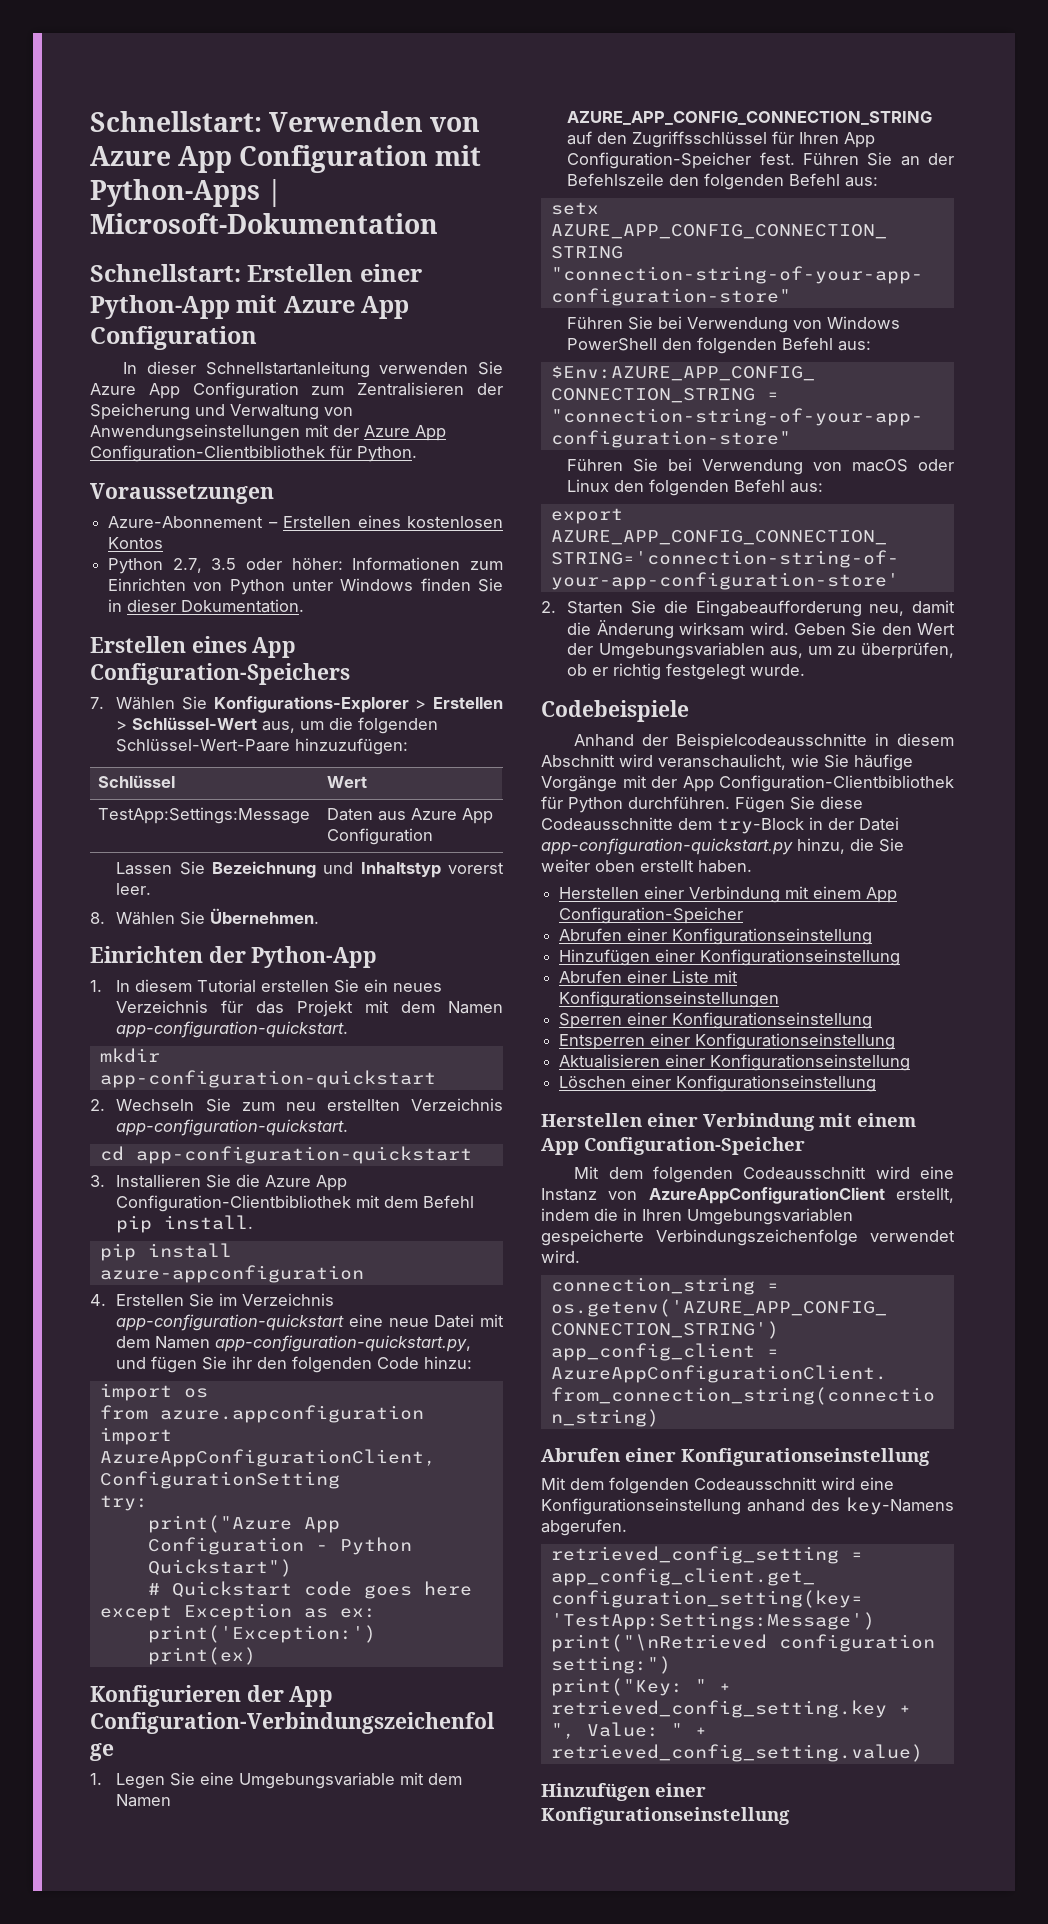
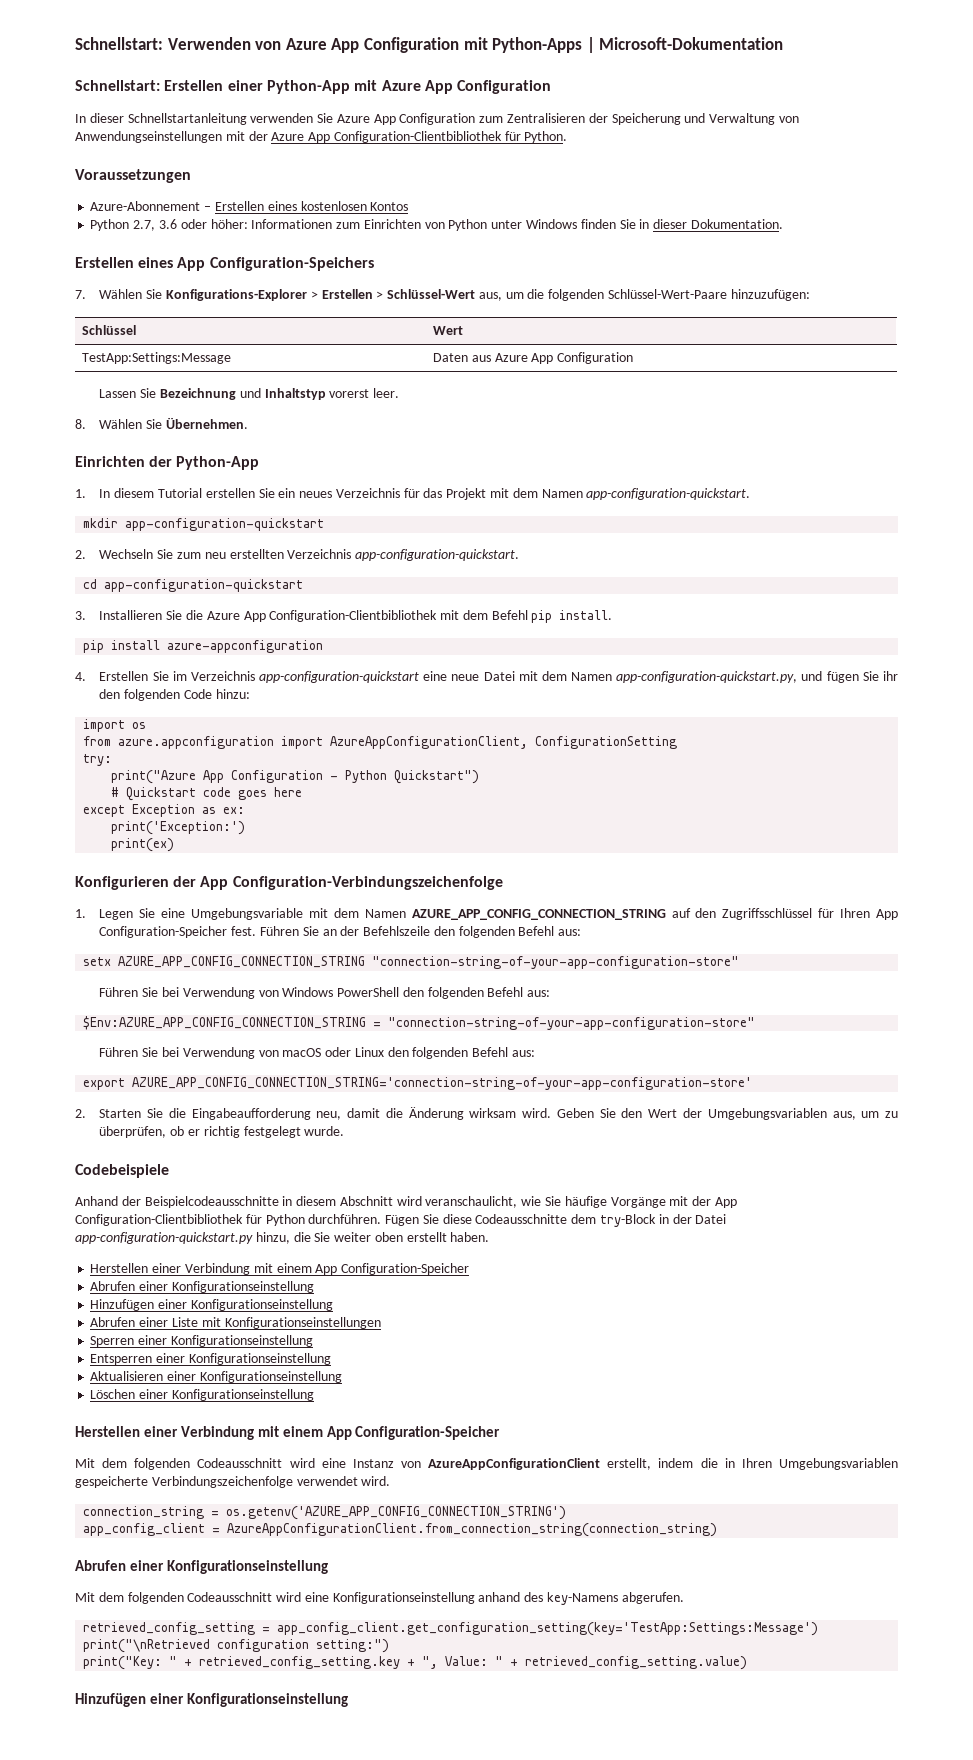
- Python 2.7, 3.5 oder höher: Informationen zum Einrichten von Python unter Windows finden Sie in dieser Dokumentation.
+ Python 2.7, 3.6 oder höher: Informationen zum Einrichten von Python unter Windows finden Sie in dieser Dokumentation.

